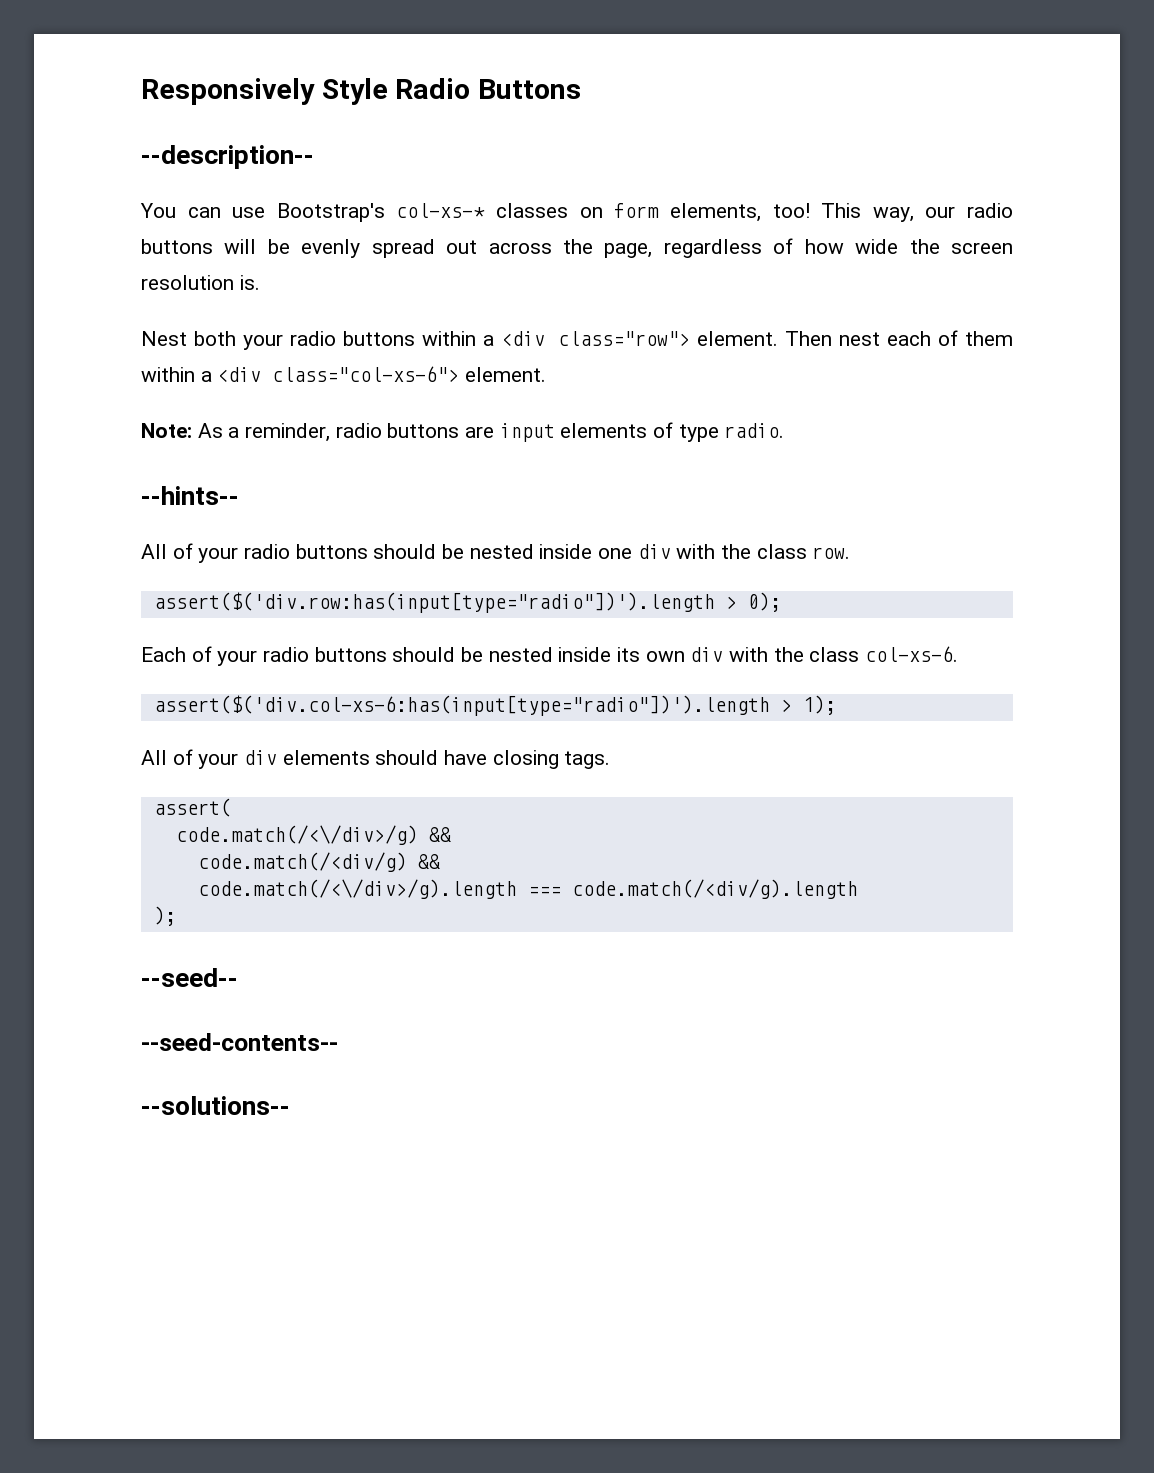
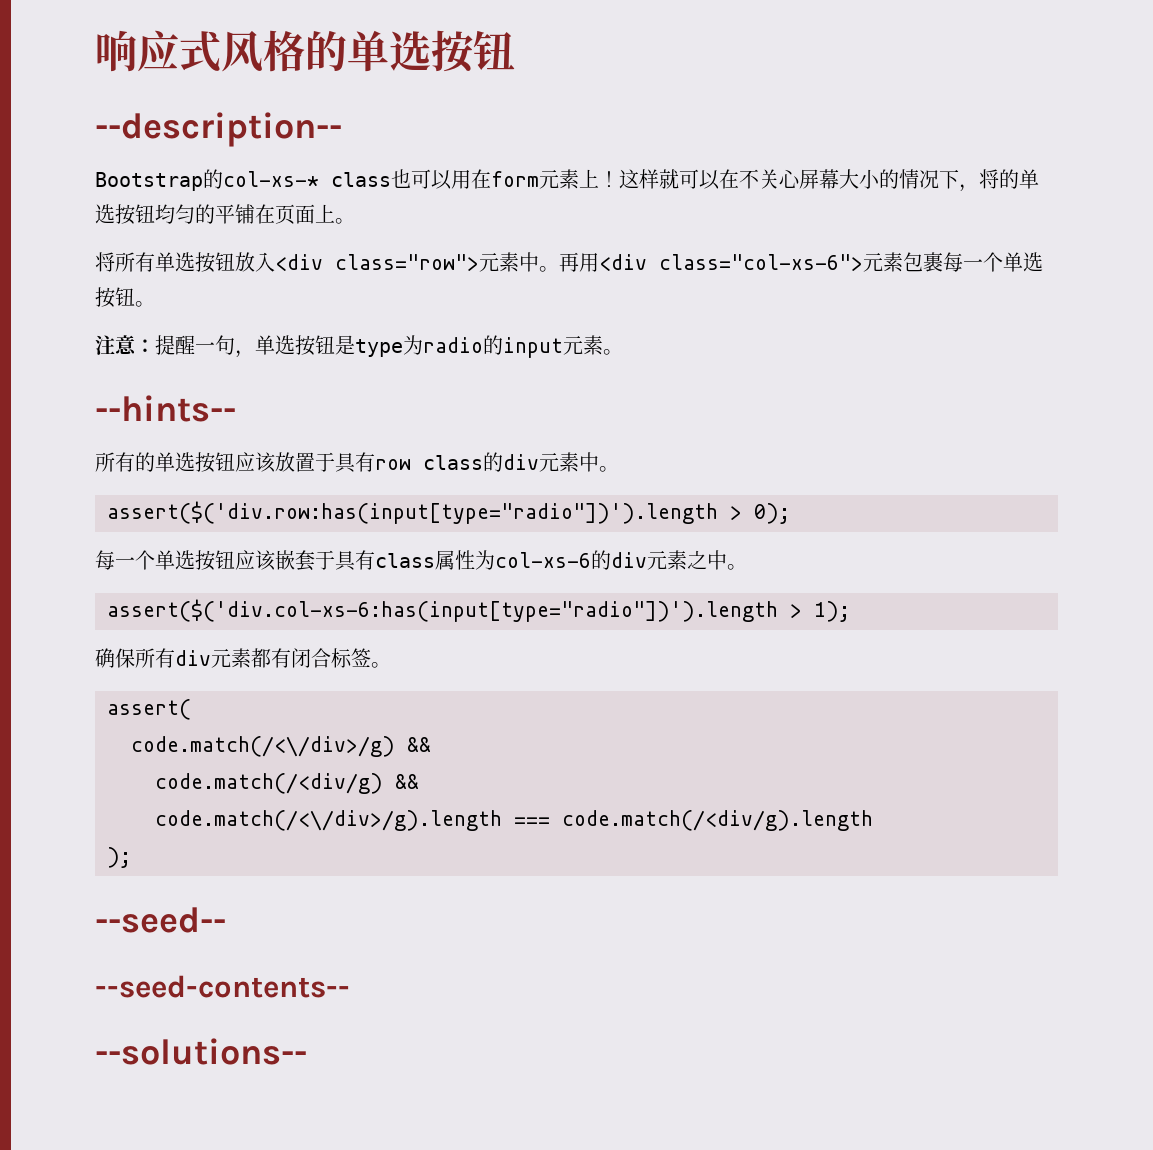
- Responsively Style Radio Buttons
+ 响应式风格的单选按钮
  --description--
- You can use Bootstrap's col-xs-* classes on form elements, too! This way, our radio buttons will be evenly spread out across the page, regardless of how wide the screen resolution is.
- Nest both your radio buttons within a <div class="row"> element. Then nest each of them within a <div class="col-xs-6"> element.
- Note: As a reminder, radio buttons are input elements of type radio.
+ Bootstrap的col-xs-* class也可以用在form元素上！这样就可以在不关心屏幕大小的情况下，将的单选按钮均匀的平铺在页面上。
+ 将所有单选按钮放入<div class="row">元素中。再用<div class="col-xs-6">元素包裹每一个单选按钮。
+ 注意：提醒一句，单选按钮是type为radio的input元素。
  --hints--
- All of your radio buttons should be nested inside one div with the class row.
+ 所有的单选按钮应该放置于具有row class的div元素中。
  assert($('div.row:has(input[type="radio"])').length > 0);
- Each of your radio buttons should be nested inside its own div with the class col-xs-6.
+ 每一个单选按钮应该嵌套于具有class属性为col-xs-6的div元素之中。
  assert($('div.col-xs-6:has(input[type="radio"])').length > 1);
- All of your div elements should have closing tags.
+ 确保所有div元素都有闭合标签。

